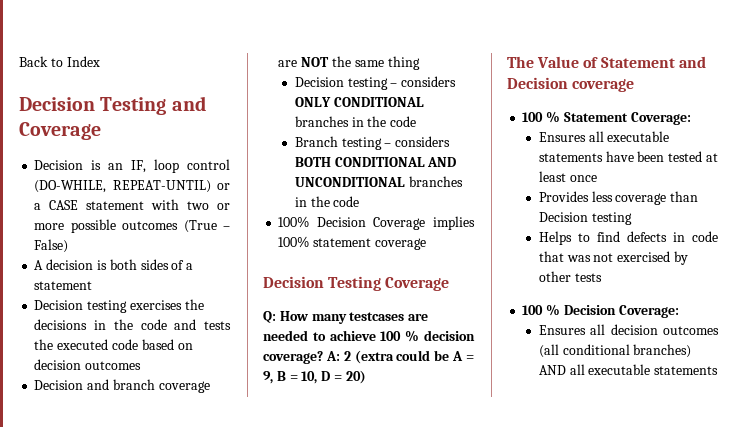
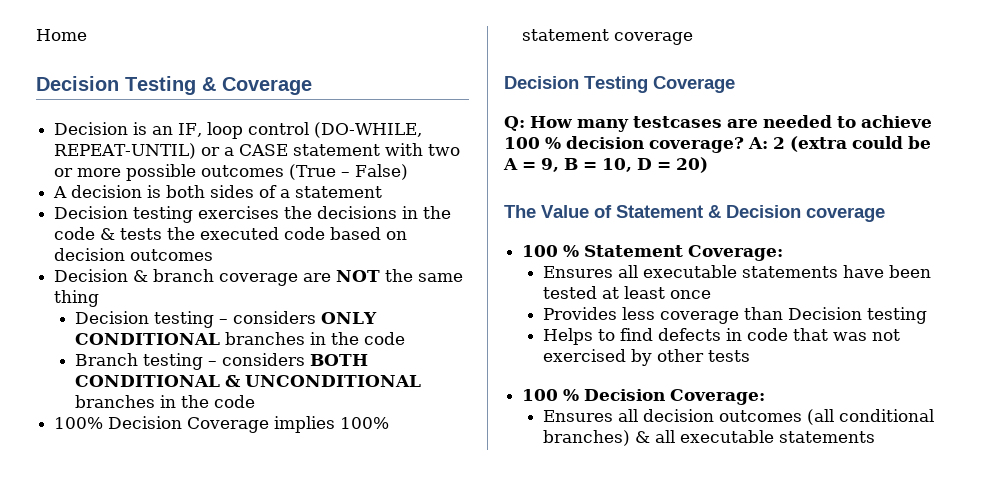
- Back to Index
- Decision Testing and Coverage
+ Home
+ Decision Testing & Coverage
- Decision testing exercises the decisions in the code and tests the executed code based on decision outcomes
+ Decision testing exercises the decisions in the code & tests the executed code based on decision outcomes
- Decision and branch coverage are NOT the same thing
+ Decision & branch coverage are NOT the same thing
- Branch testing – considers BOTH CONDITIONAL AND UNCONDITIONAL branches in the code
+ Branch testing – considers BOTH CONDITIONAL & UNCONDITIONAL branches in the code
- The Value of Statement and Decision coverage
+ The Value of Statement & Decision coverage
- Ensures all decision outcomes (all conditional branches) AND all executable statements
+ Ensures all decision outcomes (all conditional branches) & all executable statements

